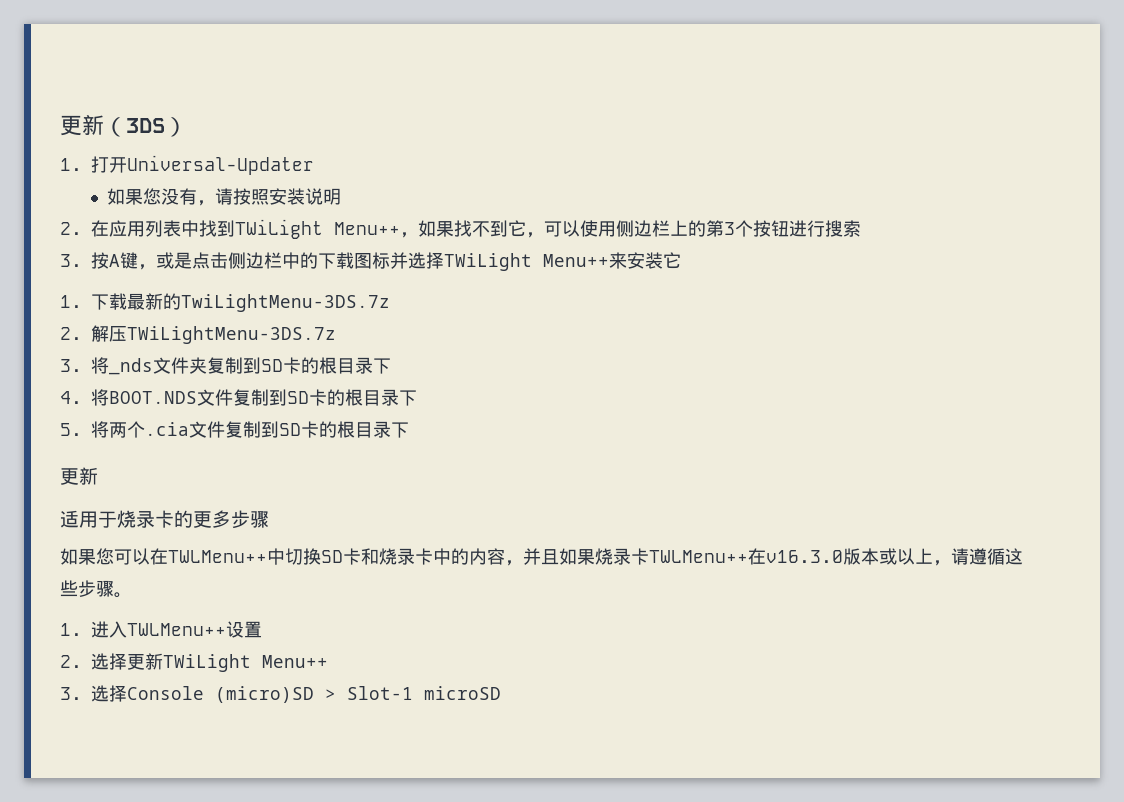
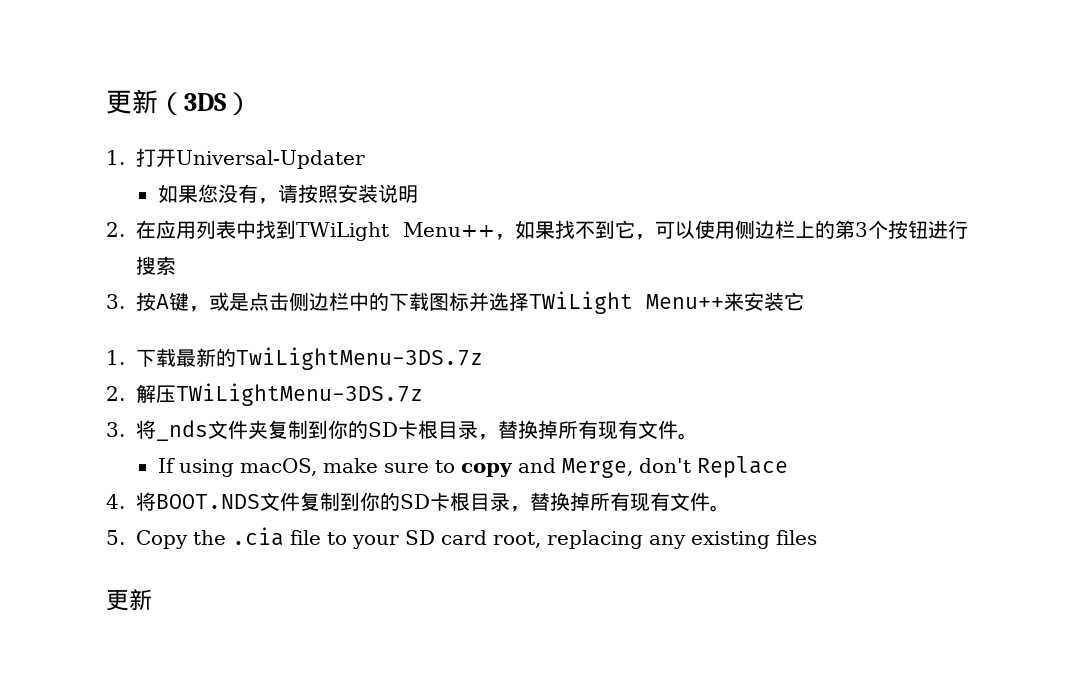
- 3.将_nds文件夹复制到SD卡的根目录下
+ 3.将_nds文件夹复制到你的SD卡根目录，替换掉所有现有文件。
+ If using macOS, make sure to copy and Merge, don't Replace
- 4.将BOOT.NDS文件复制到SD卡的根目录下
- 5.将两个.cia文件复制到SD卡的根目录下
+ 4.将BOOT.NDS文件复制到你的SD卡根目录，替换掉所有现有文件。
+ 5. Copy the .cia file to your SD card root, replacing any existing files
  更新
- 适用于烧录卡的更多步骤
- 如果您可以在TWLMenu++中切换SD卡和烧录卡中的内容，并且如果烧录卡TWLMenu++在v16.3.0版本或以上，请遵循这些步骤。
- 1.进入TWLMenu++设置
- 2.选择更新TWiLight Menu++
- 3.选择Console (micro)SD > Slot-1 microSD

